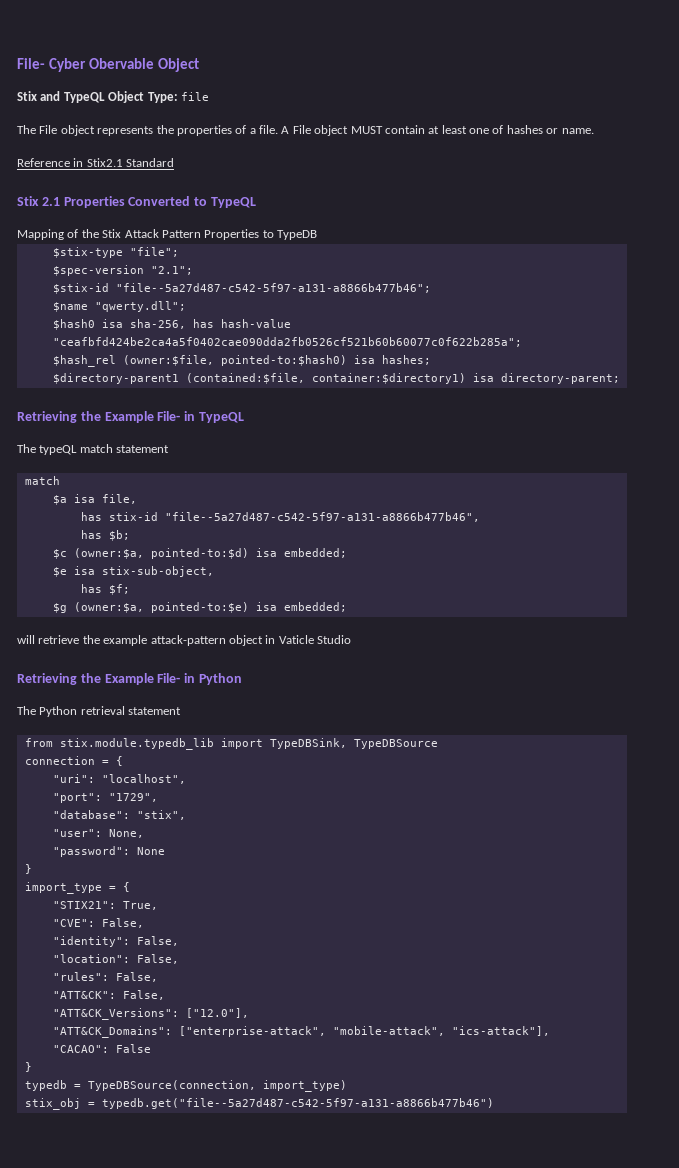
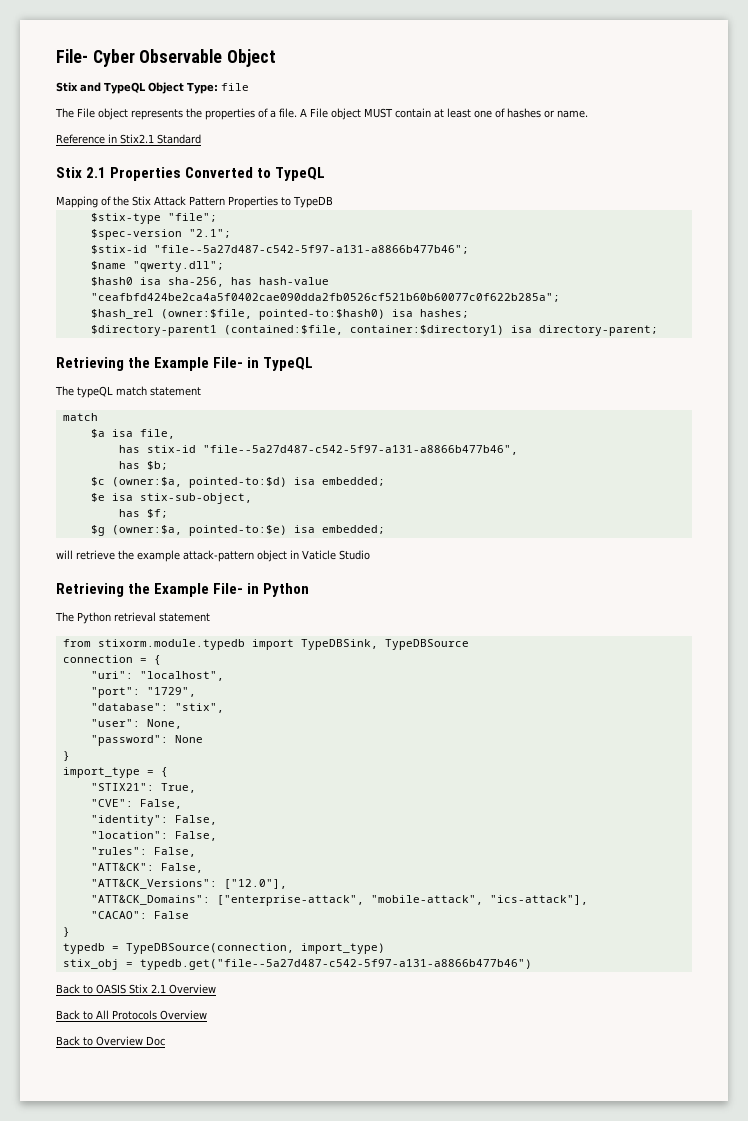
- File- Cyber Obervable Object
+ File- Cyber Observable Object
- from stix.module.typedb_lib import TypeDBSink, TypeDBSource
+ from stixorm.module.typedb import TypeDBSink, TypeDBSource
+ Back to OASIS Stix 2.1 Overview
+ Back to All Protocols Overview
+ Back to Overview Doc

